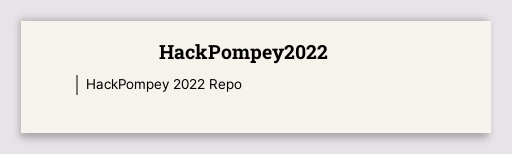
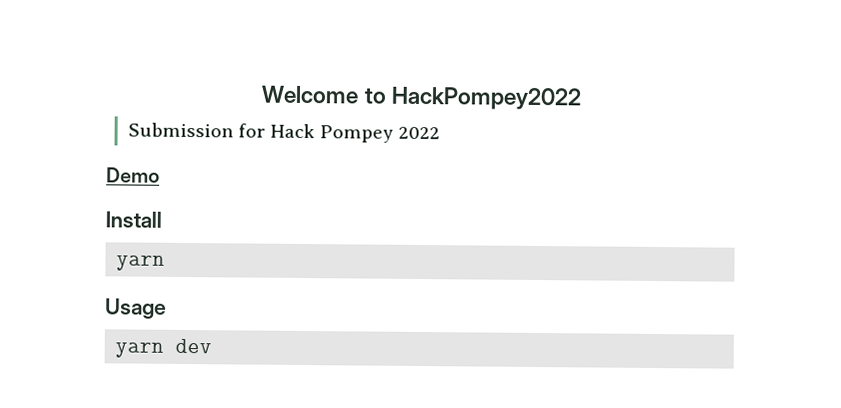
- HackPompey2022
+ Welcome to HackPompey2022
- HackPompey 2022 Repo
+ Submission for Hack Pompey 2022
+ Demo
+ Install
+ yarn
+ Usage
+ yarn dev

